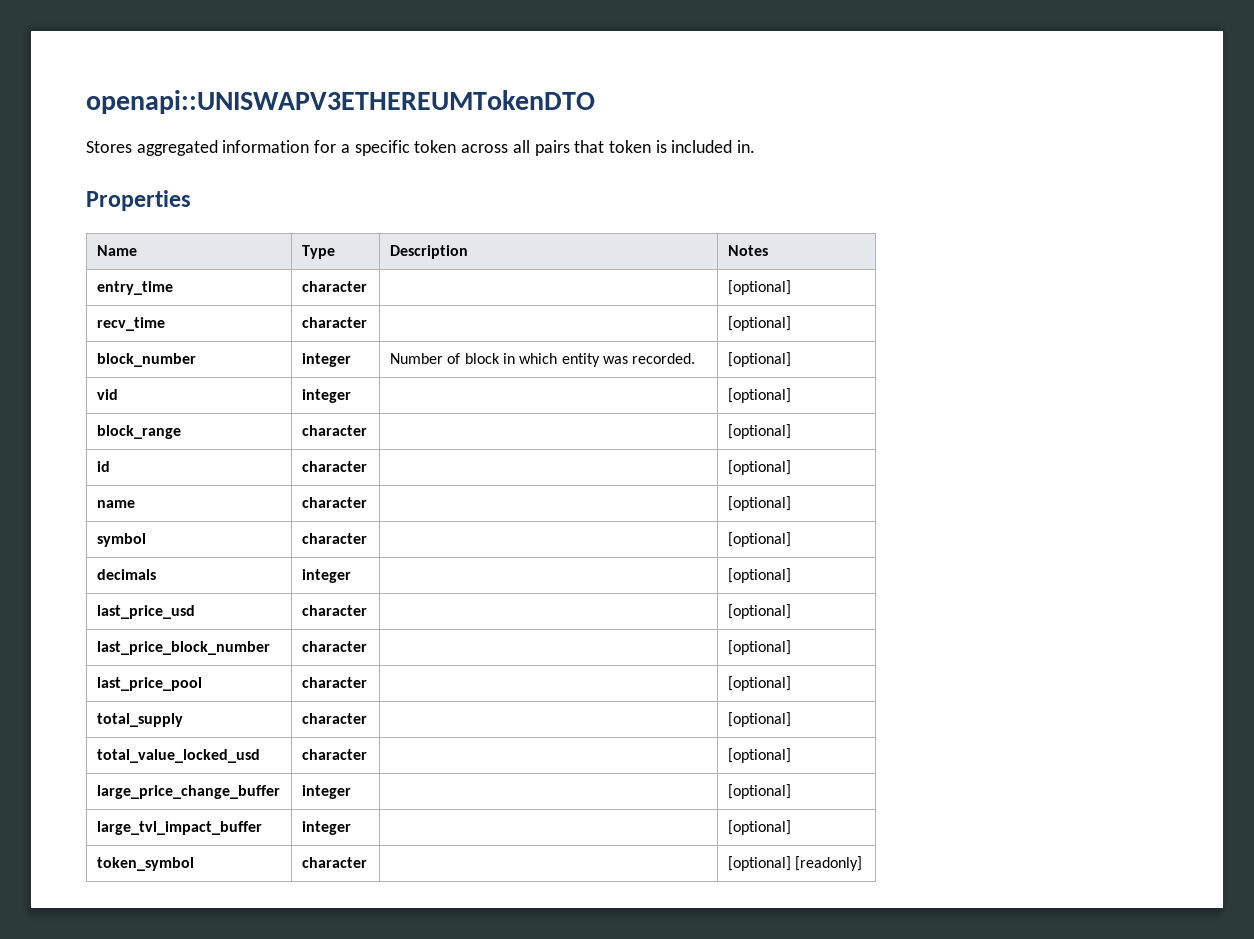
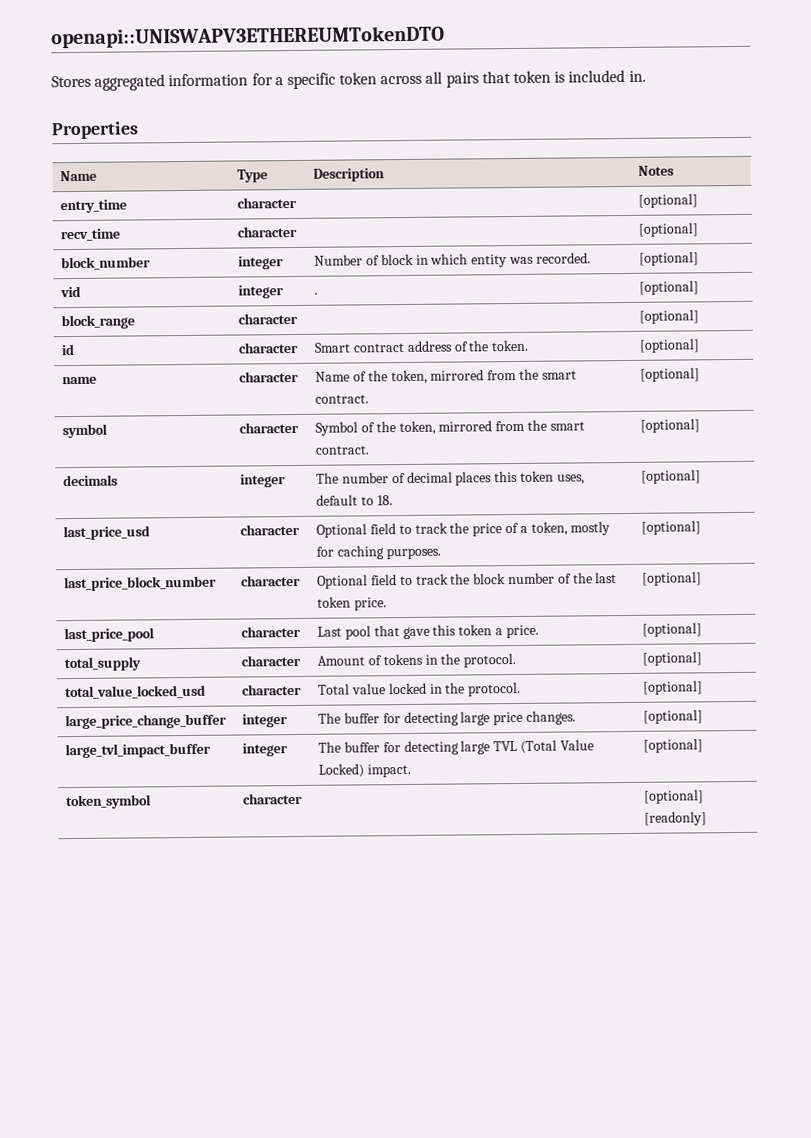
- vid | integer | | [optional]
+ vid | integer | . | [optional]
- id | character | | [optional]
- name | character | | [optional]
- symbol | character | | [optional]
- decimals | integer | | [optional]
- last_price_usd | character | | [optional]
- last_price_block_number | character | | [optional]
- last_price_pool | character | | [optional]
- total_supply | character | | [optional]
- total_value_locked_usd | character | | [optional]
- large_price_change_buffer | integer | | [optional]
- large_tvl_impact_buffer | integer | | [optional]
+ id | character | Smart contract address of the token. | [optional]
+ name | character | Name of the token, mirrored from the smart contract. | [optional]
+ symbol | character | Symbol of the token, mirrored from the smart contract. | [optional]
+ decimals | integer | The number of decimal places this token uses, default to 18. | [optional]
+ last_price_usd | character | Optional field to track the price of a token, mostly for caching purposes. | [optional]
+ last_price_block_number | character | Optional field to track the block number of the last token price. | [optional]
+ last_price_pool | character | Last pool that gave this token a price. | [optional]
+ total_supply | character | Amount of tokens in the protocol. | [optional]
+ total_value_locked_usd | character | Total value locked in the protocol. | [optional]
+ large_price_change_buffer | integer | The buffer for detecting large price changes. | [optional]
+ large_tvl_impact_buffer | integer | The buffer for detecting large TVL (Total Value Locked) impact. | [optional]

